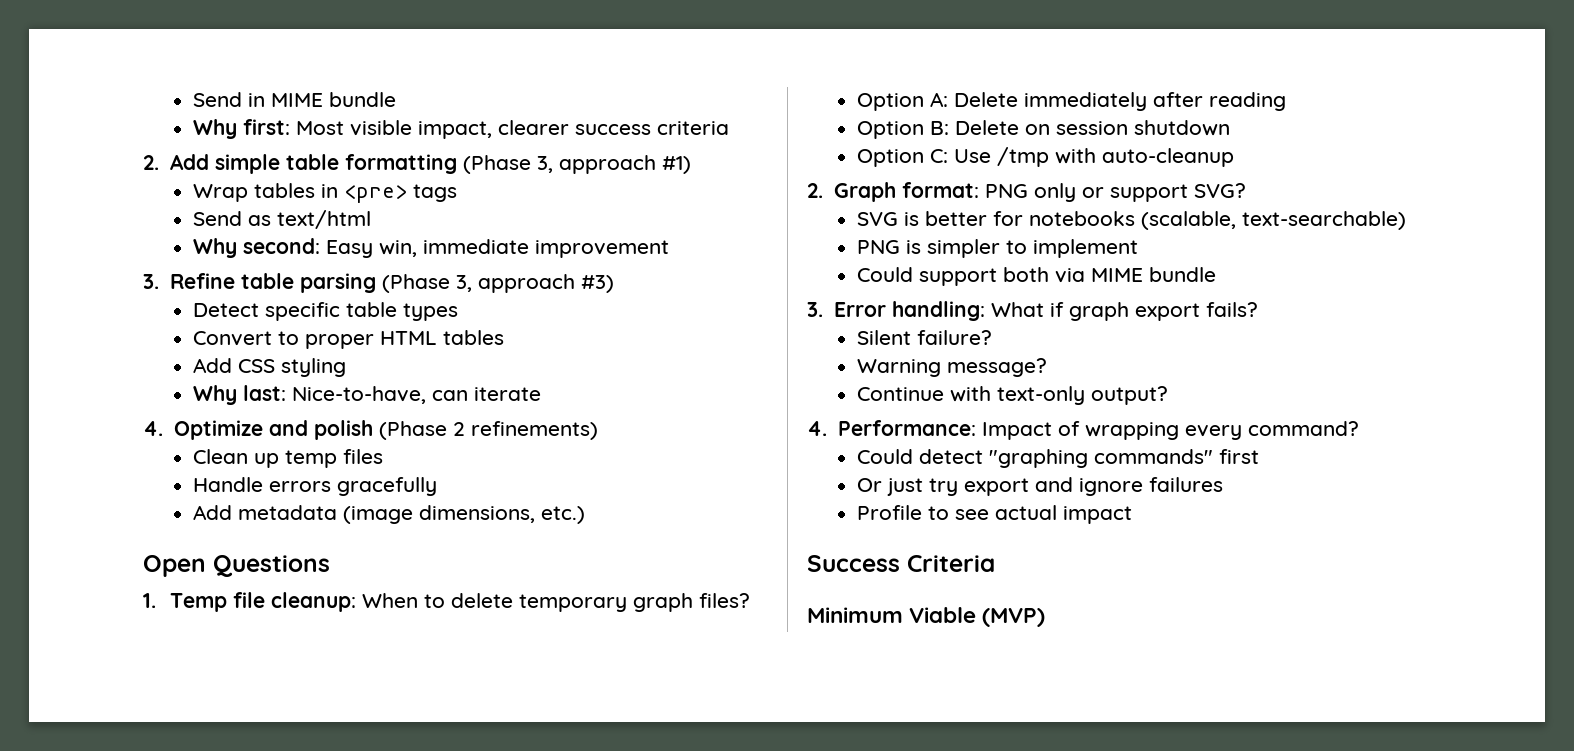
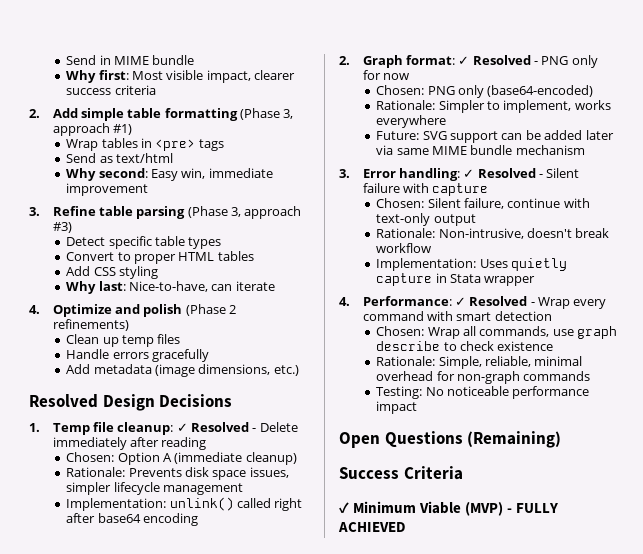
- Open Questions
+ Resolved Design Decisions
- 1. Temp file cleanup: When to delete temporary graph files?
- Option A: Delete immediately after reading
- Option B: Delete on session shutdown
- Option C: Use /tmp with auto-cleanup
- 2. Graph format: PNG only or support SVG?
- SVG is better for notebooks (scalable, text-searchable)
- PNG is simpler to implement
- Could support both via MIME bundle
+ 1. Temp file cleanup: ✓ Resolved - Delete immediately after reading
+ Chosen: Option A (immediate cleanup)
+ Rationale: Prevents disk space issues, simpler lifecycle management
+ Implementation: unlink() called right after base64 encoding
+ 2. Graph format: ✓ Resolved - PNG only for now
+ Chosen: PNG only (base64-encoded)
+ Rationale: Simpler to implement, works everywhere
+ Future: SVG support can be added later via same MIME bundle mechanism
- 3. Error handling: What if graph export fails?
- Silent failure?
- Warning message?
- Continue with text-only output?
- 4. Performance: Impact of wrapping every command?
- Could detect "graphing commands" first
- Or just try export and ignore failures
- Profile to see actual impact
+ 3. Error handling: ✓ Resolved - Silent failure with capture
+ Chosen: Silent failure, continue with text-only output
+ Rationale: Non-intrusive, doesn't break workflow
+ Implementation: Uses quietly capture in Stata wrapper
+ 4. Performance: ✓ Resolved - Wrap every command with smart detection
+ Chosen: Wrap all commands, use graph describe to check existence
+ Rationale: Simple, reliable, minimal overhead for non-graph commands
+ Testing: No noticeable performance impact
+ Open Questions (Remaining)
- Minimum Viable (MVP)
+ ✓ Minimum Viable (MVP) - FULLY ACHIEVED

